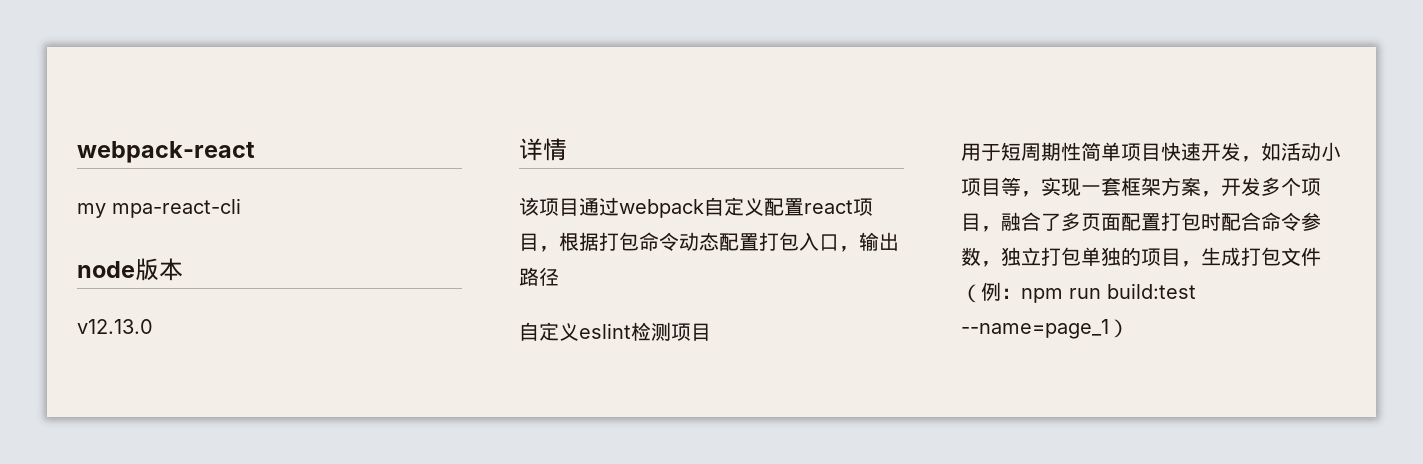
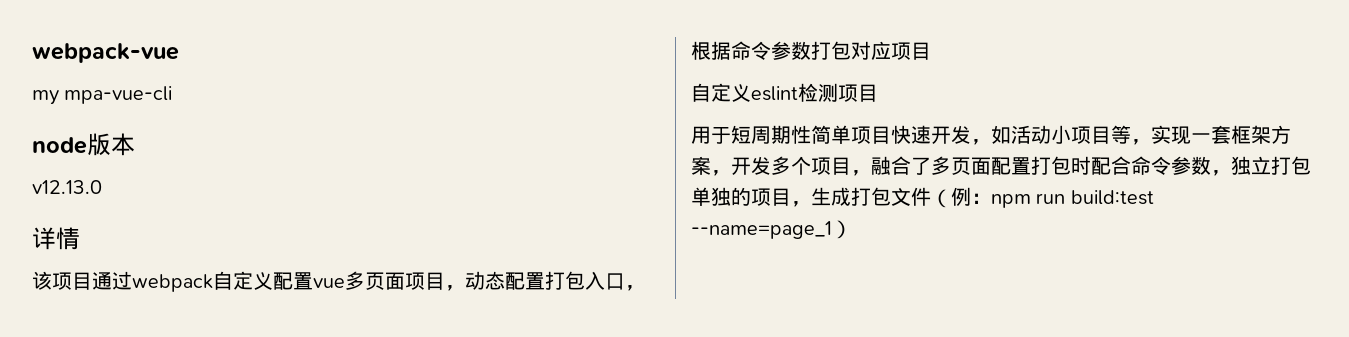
- webpack-react
+ webpack-vue
- my mpa-react-cli
+ my mpa-vue-cli
- 该项目通过webpack自定义配置react项目，根据打包命令动态配置打包入口，输出路径
+ 该项目通过webpack自定义配置vue多页面项目，动态配置打包入口，根据命令参数打包对应项目

